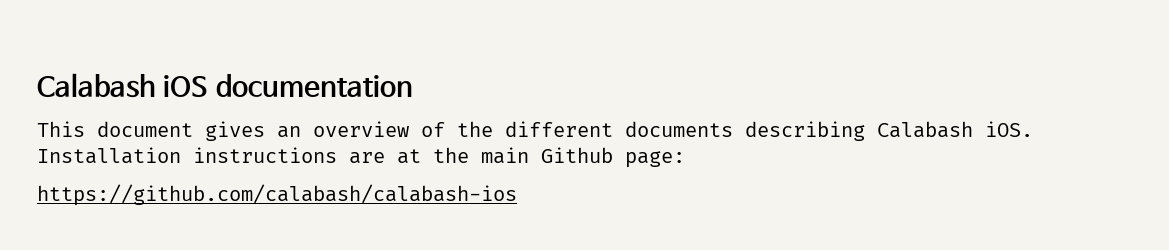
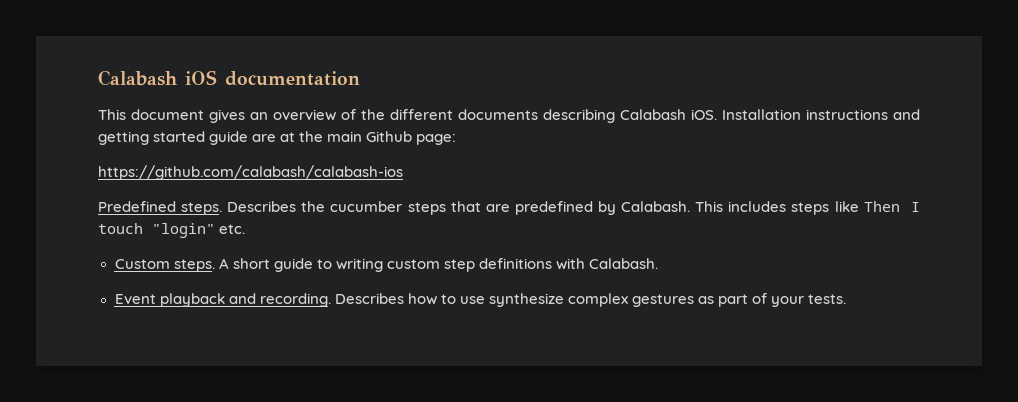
- Installation instructions are at the main Github page:
+ Installation instructions and getting started guide are at the main Github page:
+ Predefined steps. Describes the cucumber steps that are predefined by Calabash. This includes steps like Then I touch "login" etc.
+ Custom steps. A short guide to writing custom step definitions with Calabash.
+ Event playback and recording. Describes how to use synthesize complex gestures as part of your tests.

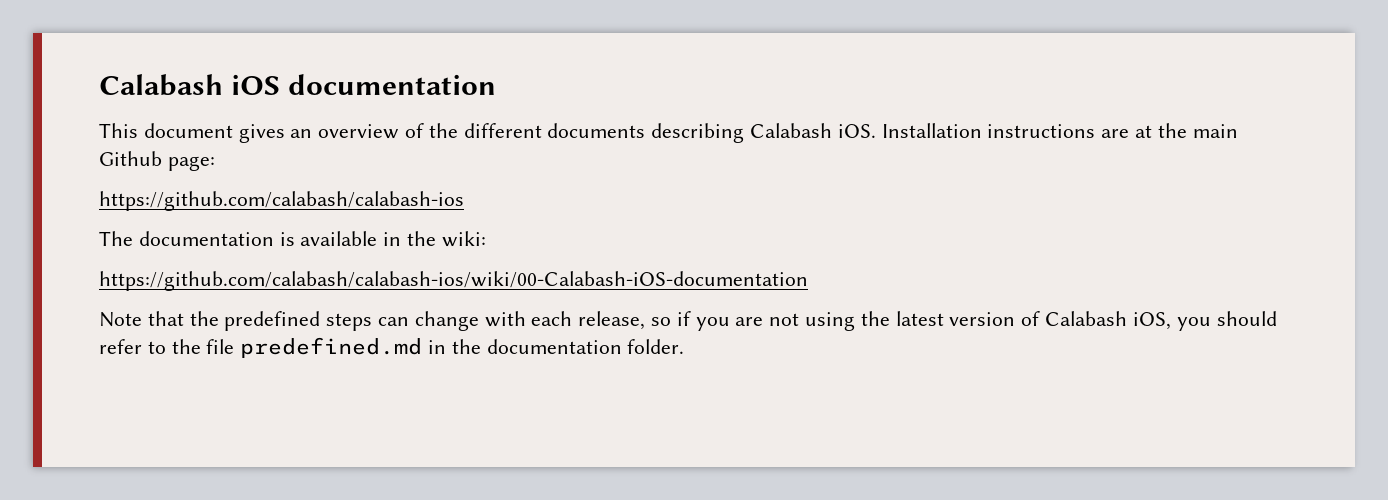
- Installation instructions and getting started guide are at the main Github page:
+ Installation instructions are at the main Github page:
- Predefined steps. Describes the cucumber steps that are predefined by Calabash. This includes steps like Then I touch "login" etc.
- Custom steps. A short guide to writing custom step definitions with Calabash.
- Event playback and recording. Describes how to use synthesize complex gestures as part of your tests.
+ The documentation is available in the wiki:
+ https://github.com/calabash/calabash-ios/wiki/00-Calabash-iOS-documentation
+ Note that the predefined steps can change with each release, so if you are not using the latest version of Calabash iOS, you should refer to the file predefined.md in the documentation folder.

